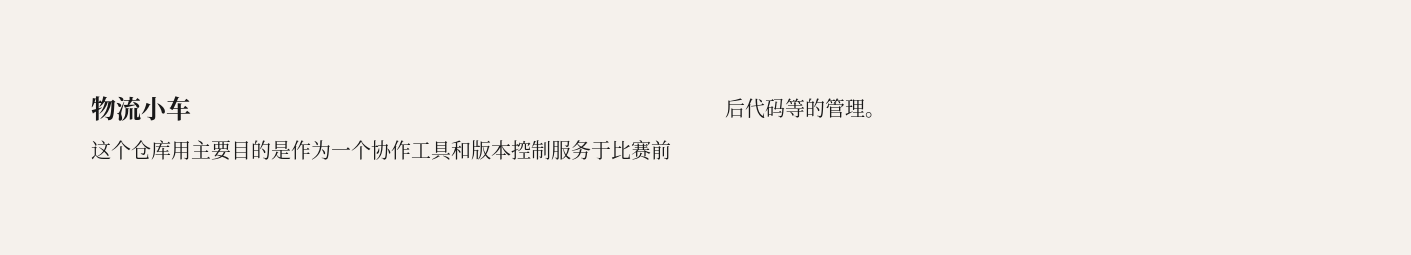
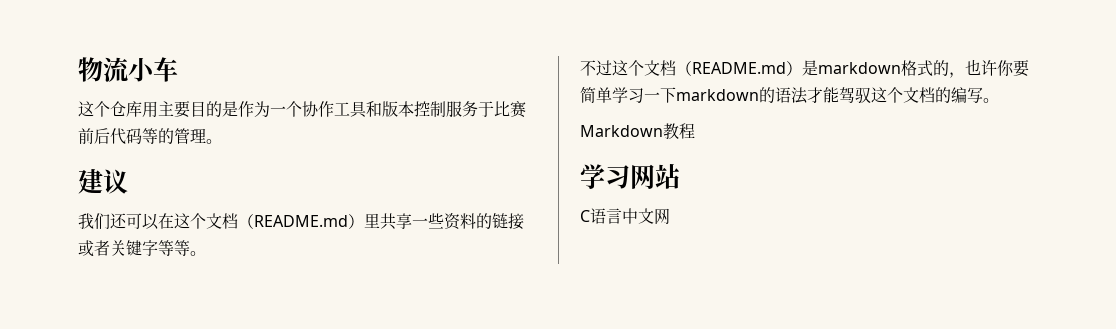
+ 建议
+ 我们还可以在这个文档（README.md）里共享一些资料的链接或者关键字等等。
+ 不过这个文档（README.md）是markdown格式的，也许你要简单学习一下markdown的语法才能驾驭这个文档的编写。
+ Markdown教程
+ 学习网站
+ C语言中文网

